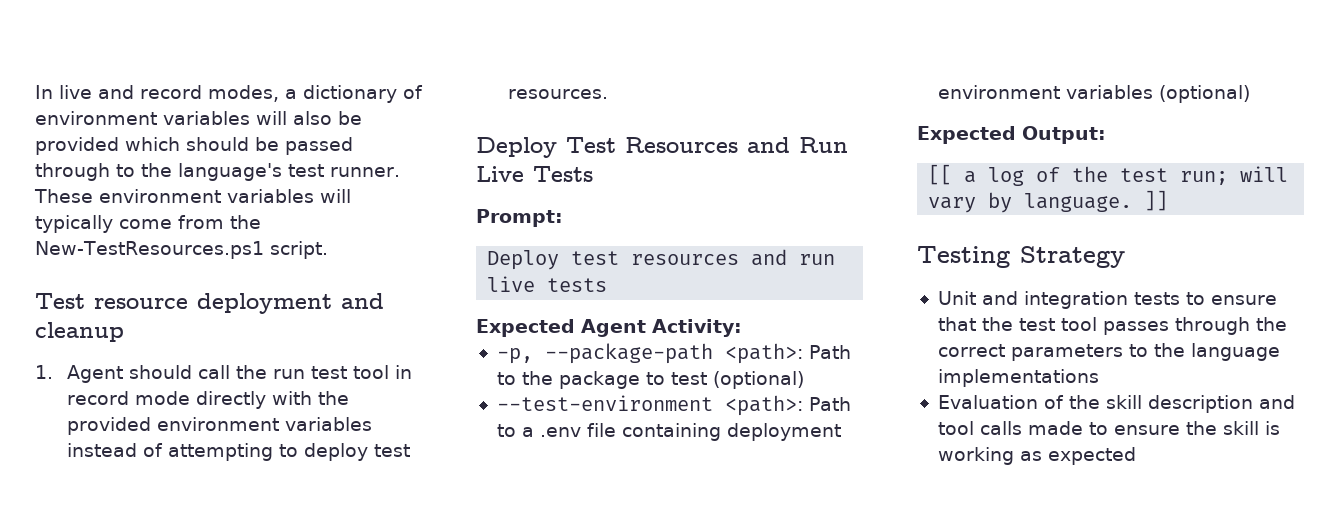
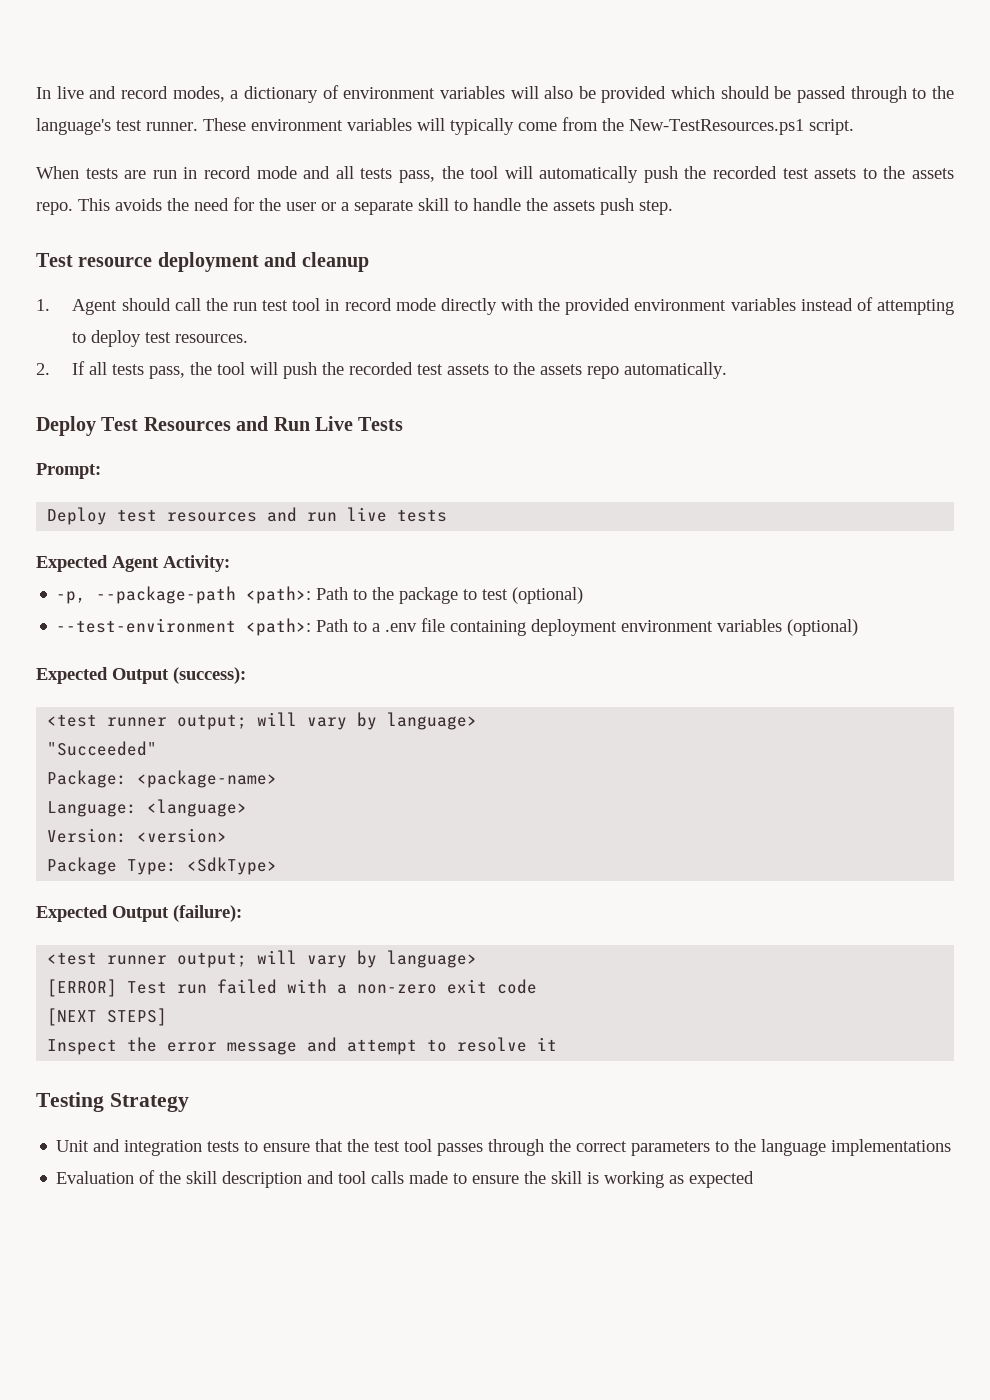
+ When tests are run in record mode and all tests pass, the tool will automatically push the recorded test assets to the assets repo. This avoids the need for the user or a separate skill to handle the assets push step.
+ 2. If all tests pass, the tool will push the recorded test assets to the assets repo automatically.
- Expected Output:
- [[ a log of the test run; will vary by language. ]]
+ Expected Output (success):
+ <test runner output; will vary by language>
+ "Succeeded"
+ Package: <package-name>
+ Language: <language>
+ Version: <version>
+ Package Type: <SdkType>
+ Expected Output (failure):
+ <test runner output; will vary by language>
+ [ERROR] Test run failed with a non-zero exit code
+ [NEXT STEPS]
+ Inspect the error message and attempt to resolve it

